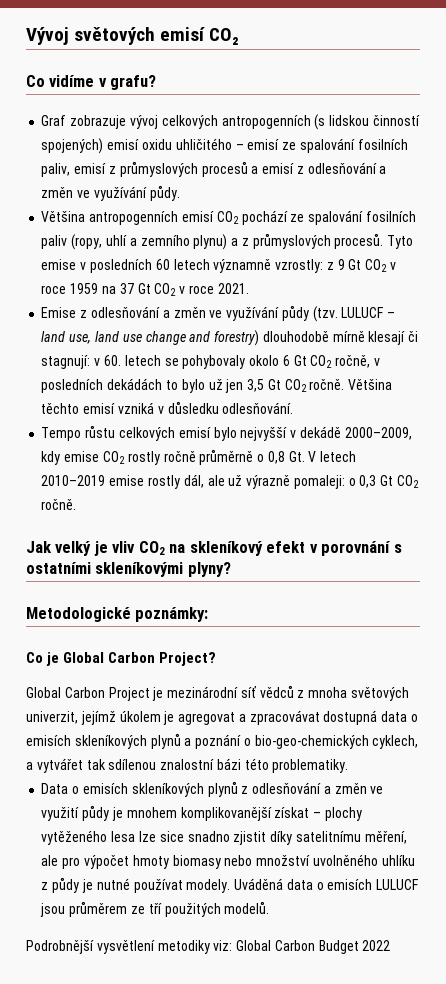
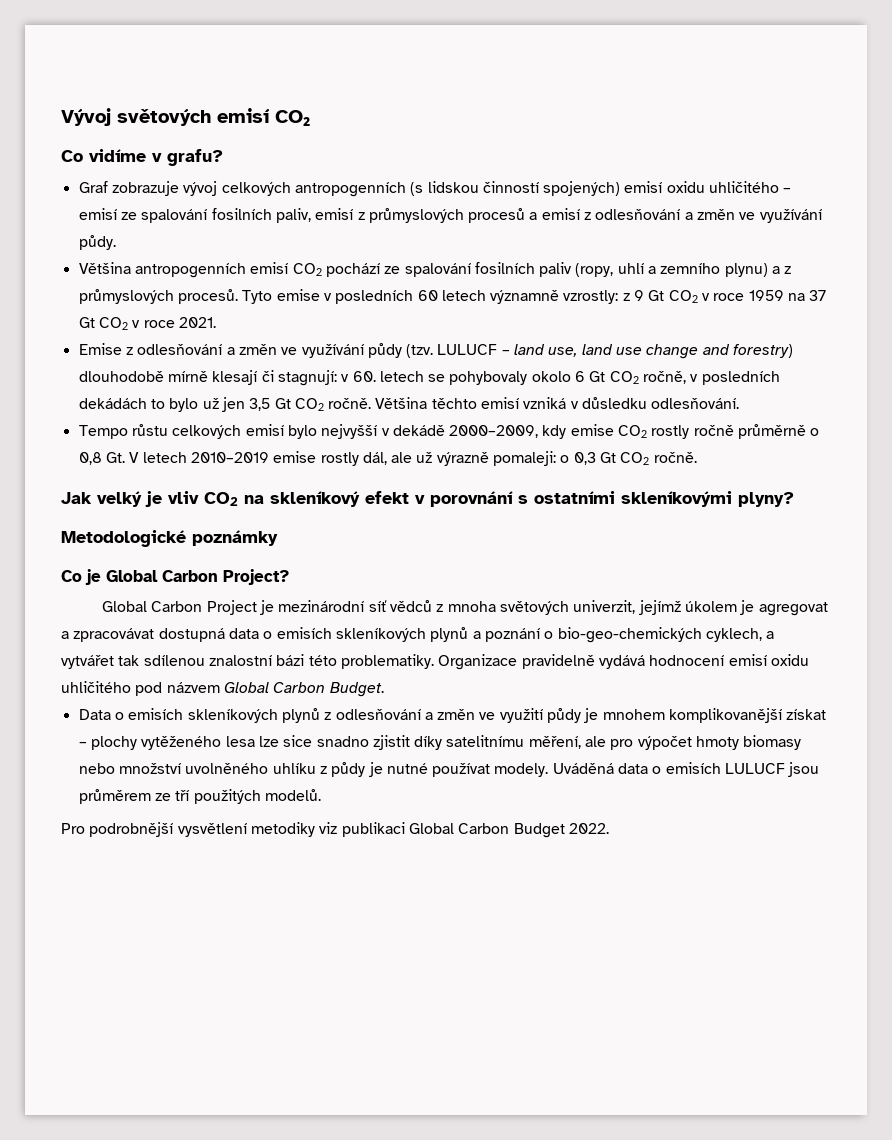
- Metodologické poznámky:
+ Metodologické poznámky
+ Organizace pravidelně vydává hodnocení emisí oxidu uhličitého pod názvem Global Carbon Budget.
- Podrobnější vysvětlení metodiky viz: Global Carbon Budget 2022
+ Pro podrobnější vysvětlení metodiky viz publikaci Global Carbon Budget 2022.

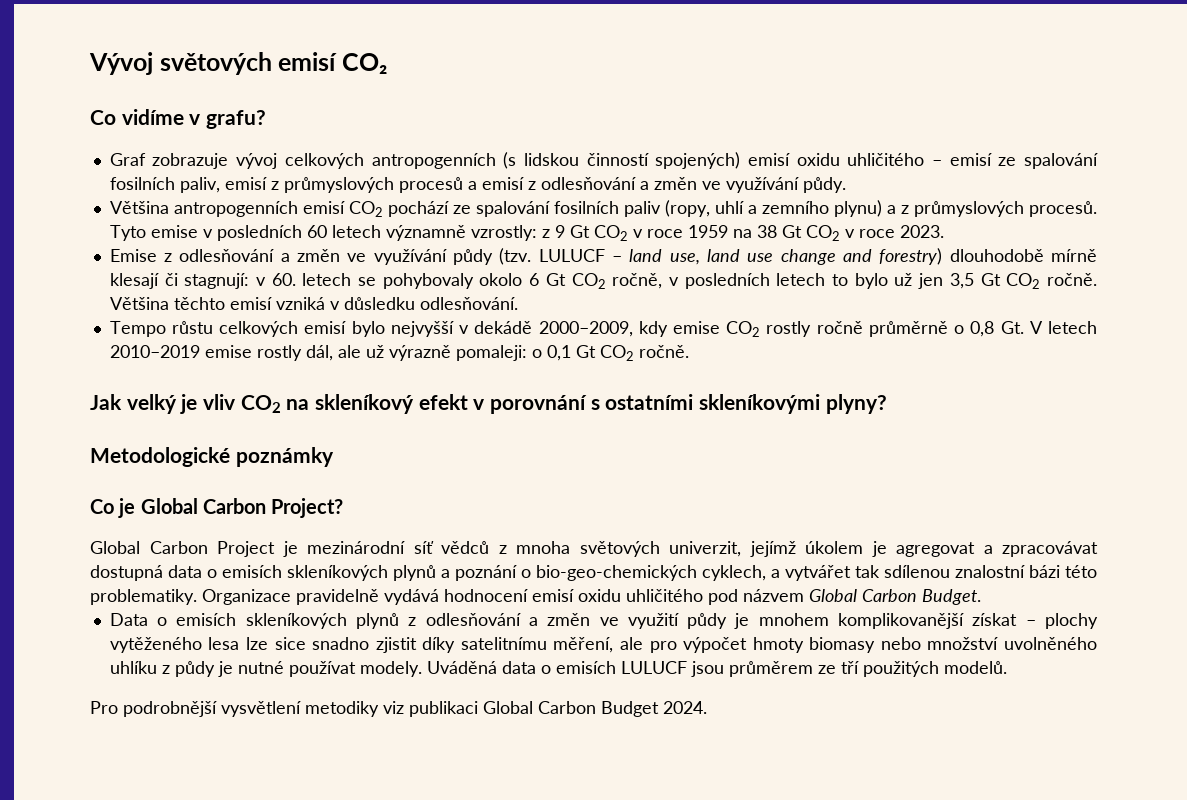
- Tyto emise v posledních 60 letech významně vzrostly: z 9 Gt CO2 v roce 1959 na 37 Gt CO2 v roce 2021.
+ Tyto emise v posledních 60 letech významně vzrostly: z 9 Gt CO2 v roce 1959 na 38 Gt CO2 v roce 2023.
- LULUCF – land use, land use change and forestry) dlouhodobě mírně klesají či stagnují: v 60. letech se pohybovaly okolo 6 Gt CO2 ročně, v posledních dekádách to bylo už jen 3,5 Gt CO2 ročně.
+ LULUCF – land use, land use change and forestry) dlouhodobě mírně klesají či stagnují: v 60. letech se pohybovaly okolo 6 Gt CO2 ročně, v posledních letech to bylo už jen 3,5 Gt CO2 ročně.
- Tempo růstu celkových emisí bylo nejvyšší v dekádě 2000–2009, kdy emise CO2 rostly ročně průměrně o 0,8 Gt. V letech 2010–2019 emise rostly dál, ale už výrazně pomaleji: o 0,3 Gt CO2 ročně.
+ Tempo růstu celkových emisí bylo nejvyšší v dekádě 2000–2009, kdy emise CO2 rostly ročně průměrně o 0,8 Gt. V letech 2010–2019 emise rostly dál, ale už výrazně pomaleji: o 0,1 Gt CO2 ročně.
- Pro podrobnější vysvětlení metodiky viz publikaci Global Carbon Budget 2022.
+ Pro podrobnější vysvětlení metodiky viz publikaci Global Carbon Budget 2024.

